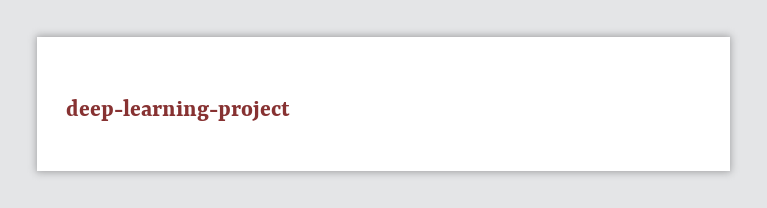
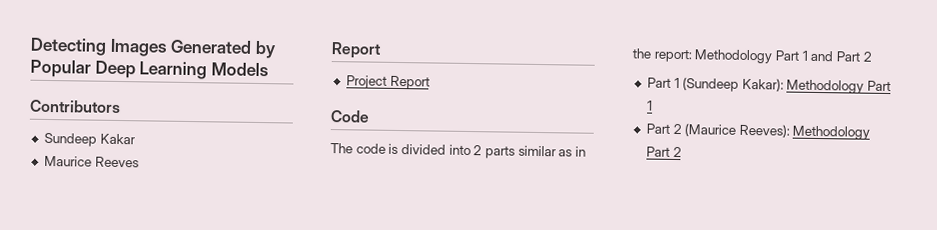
- deep-learning-project
+ Detecting Images Generated by Popular Deep Learning Models
+ Contributors
+ Sundeep Kakar
+ Maurice Reeves
+ Report
+ Project Report
+ Code
+ The code is divided into 2 parts similar as in the report: Methodology Part 1 and Part 2
+ Part 1 (Sundeep Kakar): Methodology Part 1
+ Part 2 (Maurice Reeves): Methodology Part 2

